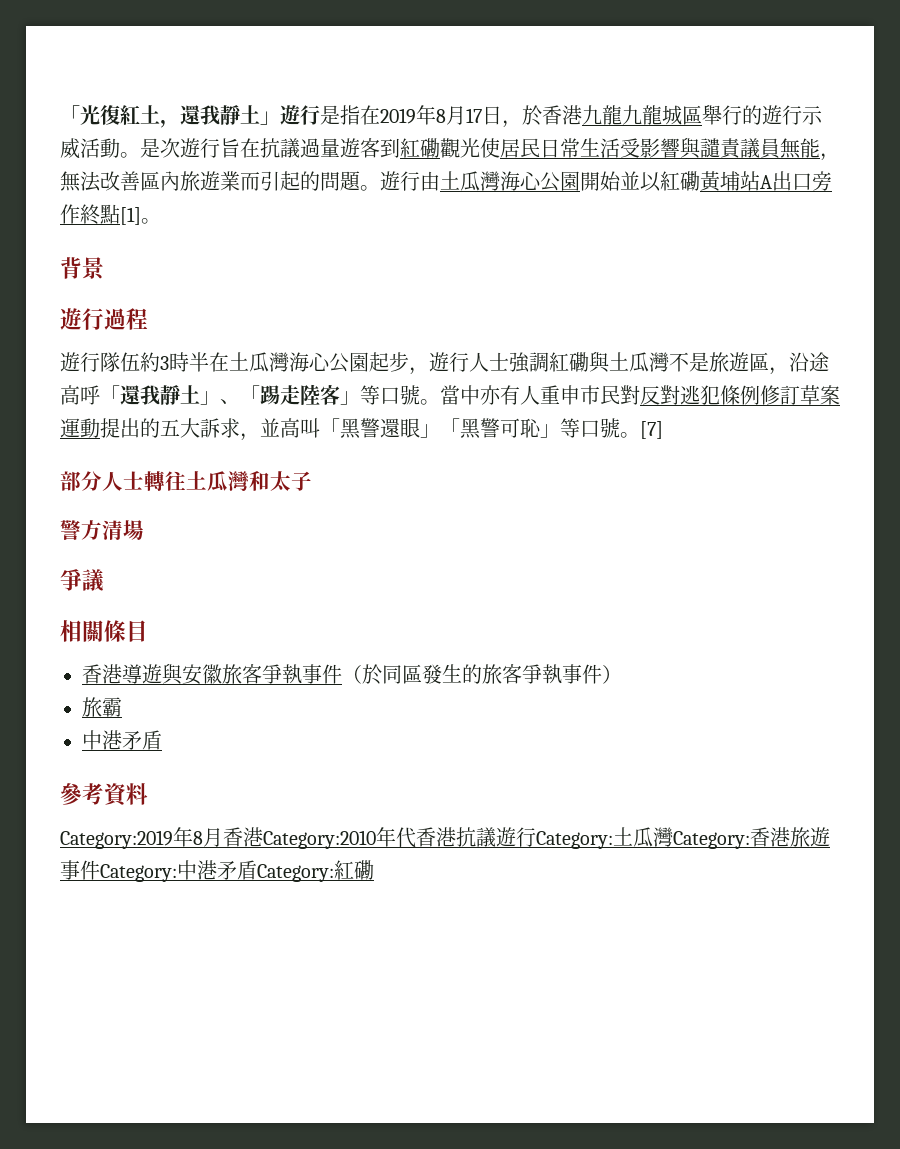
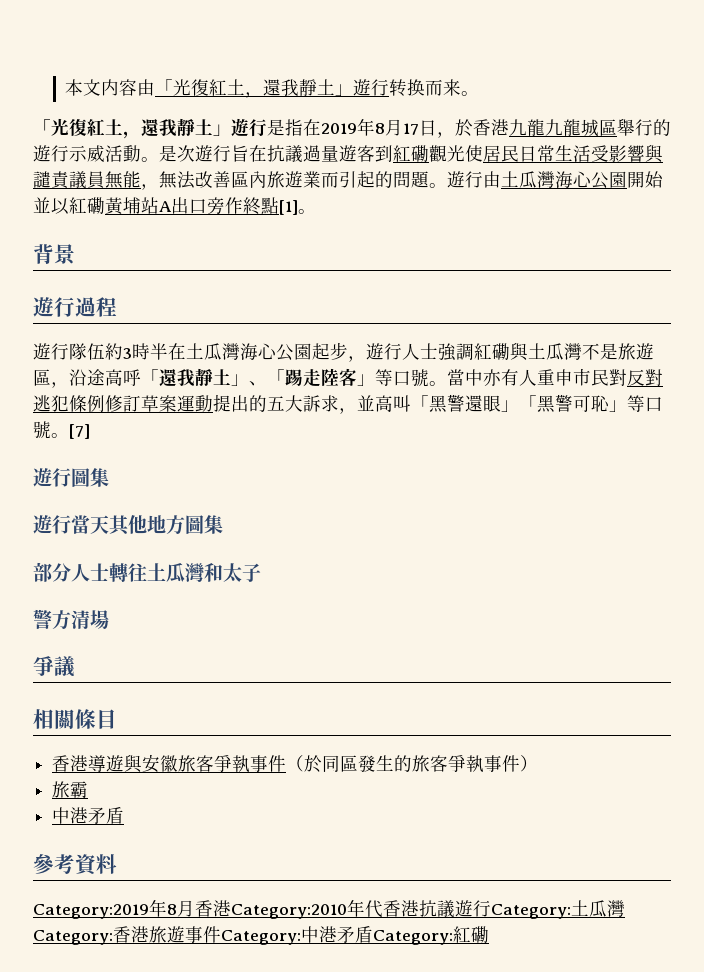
+ 本文内容由「光復紅土，還我靜土」遊行转换而来。
+ 遊行圖集
+ 遊行當天其他地方圖集

